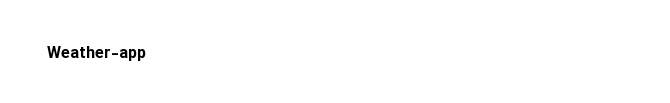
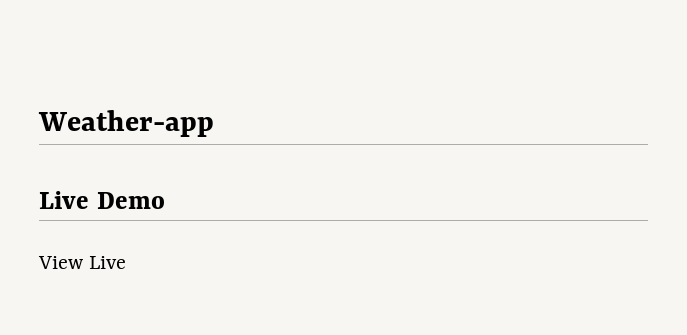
+ Live Demo
+ View Live

